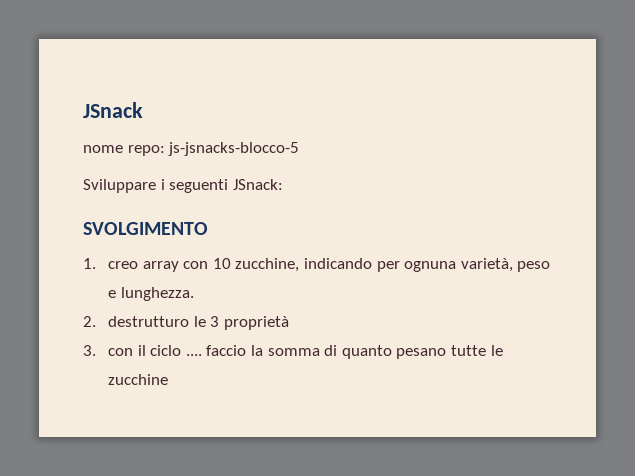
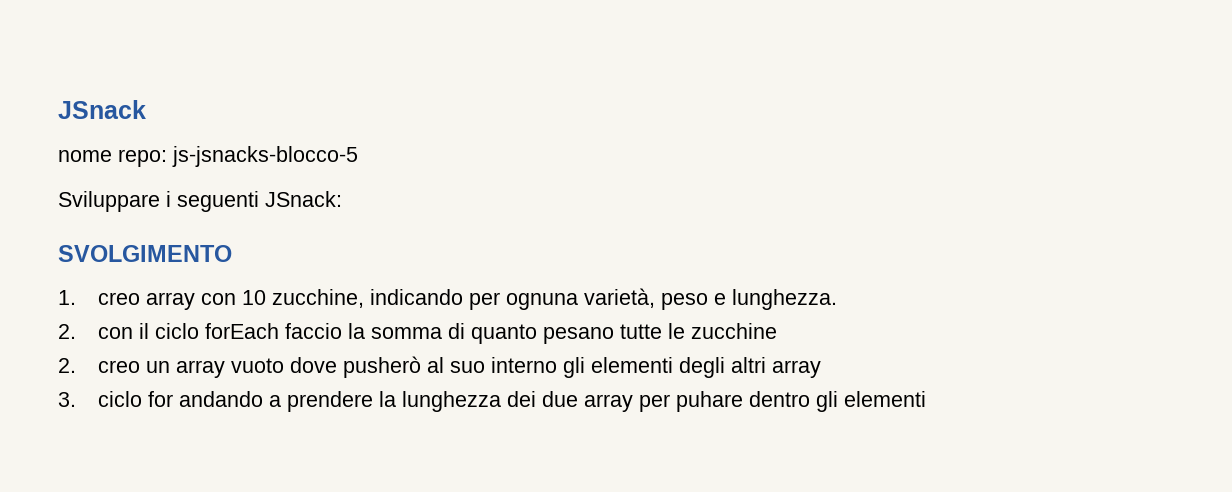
- 2. destrutturo le 3 proprietà
- 3. con il ciclo .... faccio la somma di quanto pesano tutte le zucchine
+ 2. con il ciclo forEach faccio la somma di quanto pesano tutte le zucchine
+ 2. creo un array vuoto dove pusherò al suo interno gli elementi degli altri array
+ 3. ciclo for andando a prendere la lunghezza dei due array per puhare dentro gli elementi

